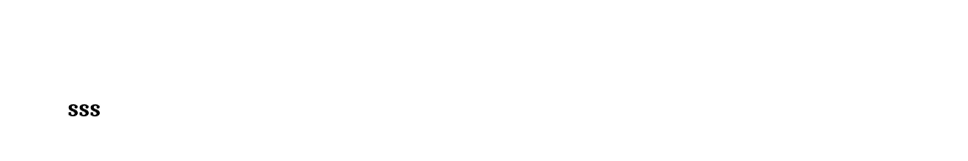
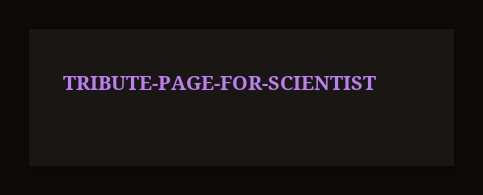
- sss
+ TRIBUTE-PAGE-FOR-SCIENTIST

